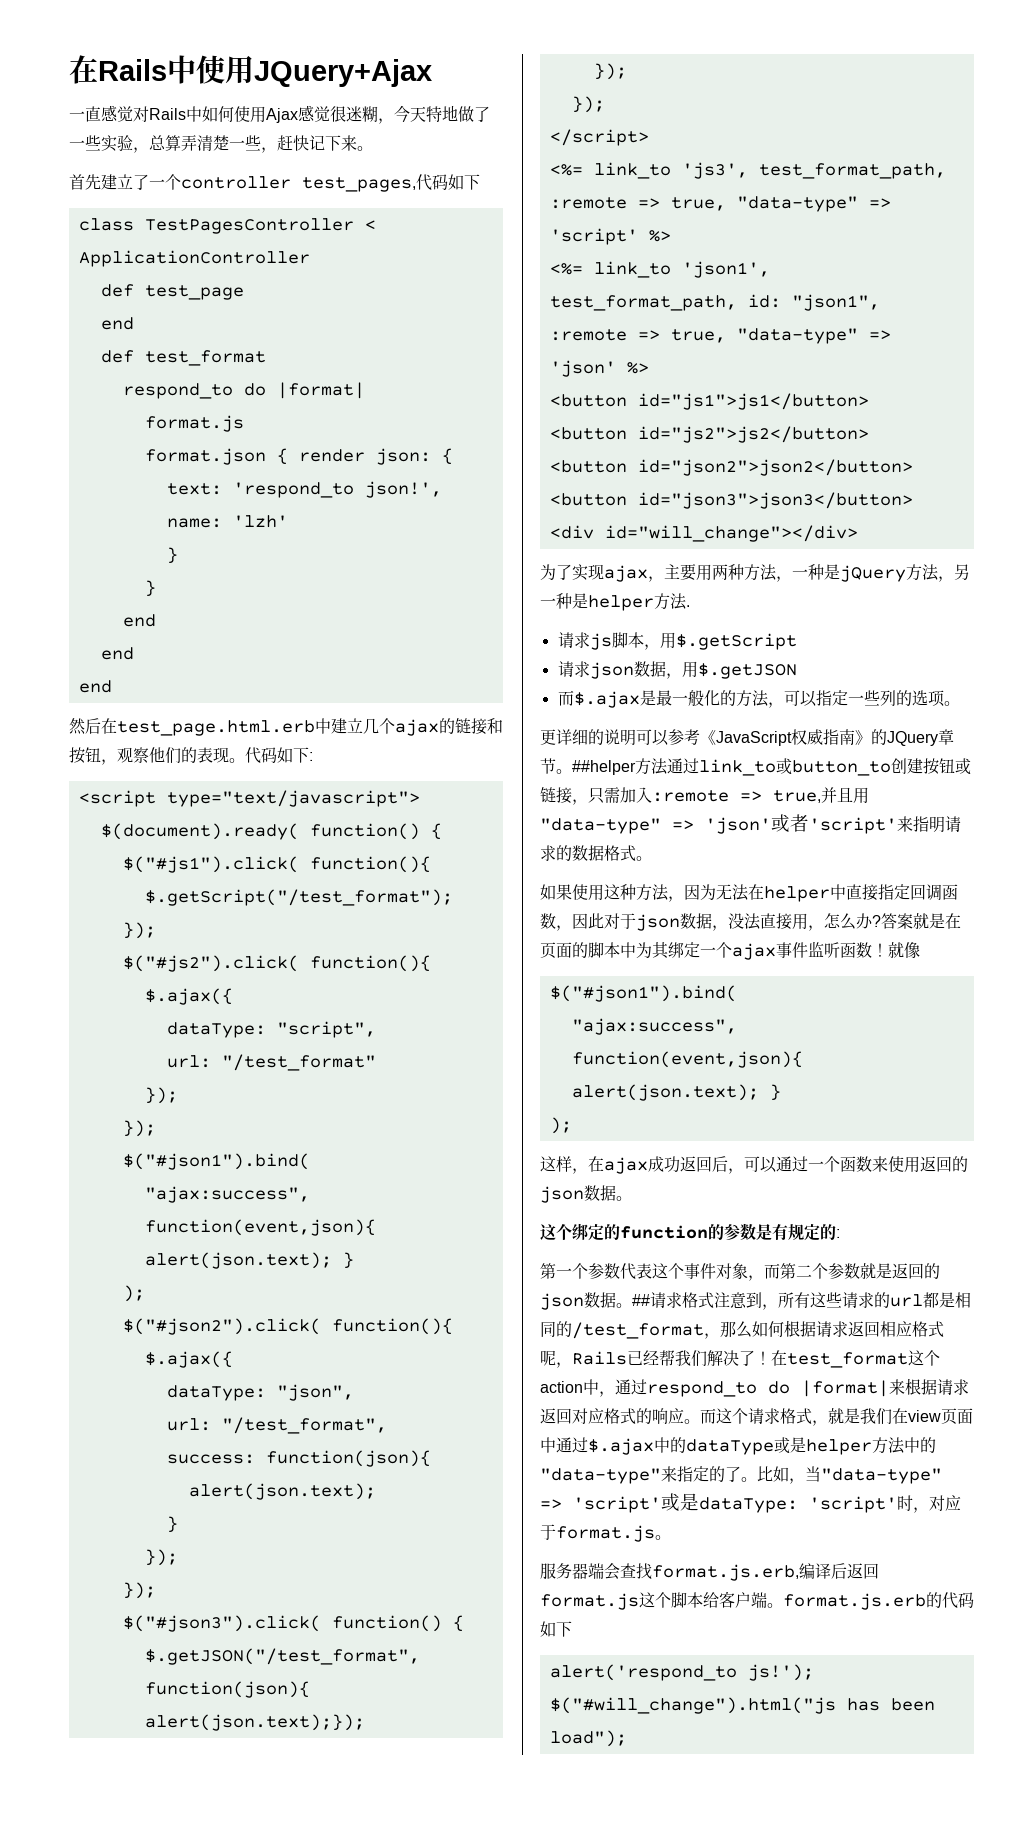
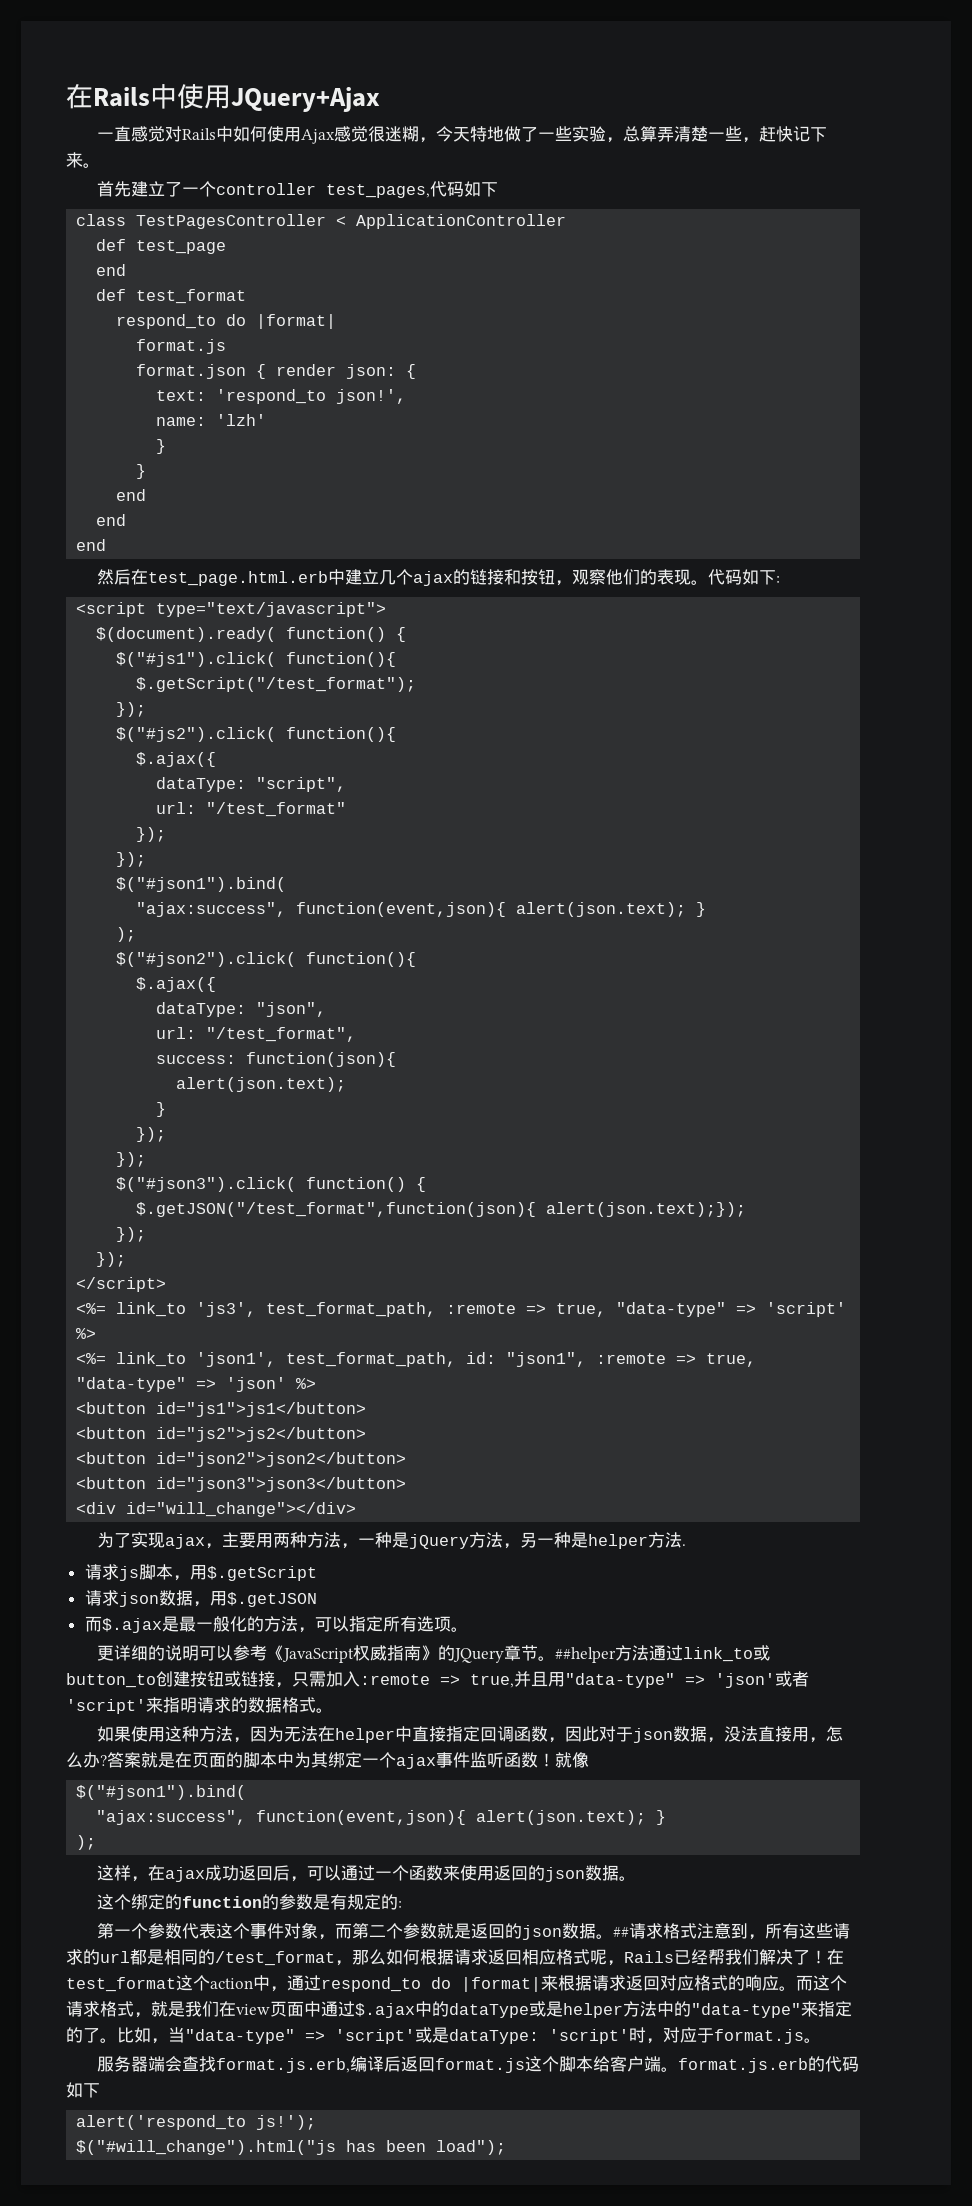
- 而$.ajax是最一般化的方法，可以指定一些列的选项。
+ 而$.ajax是最一般化的方法，可以指定所有选项。

